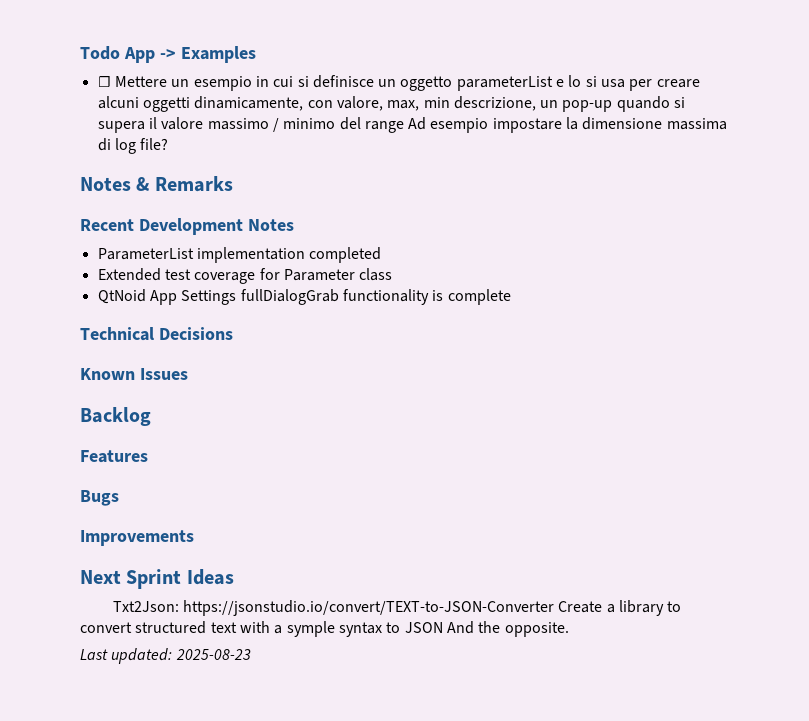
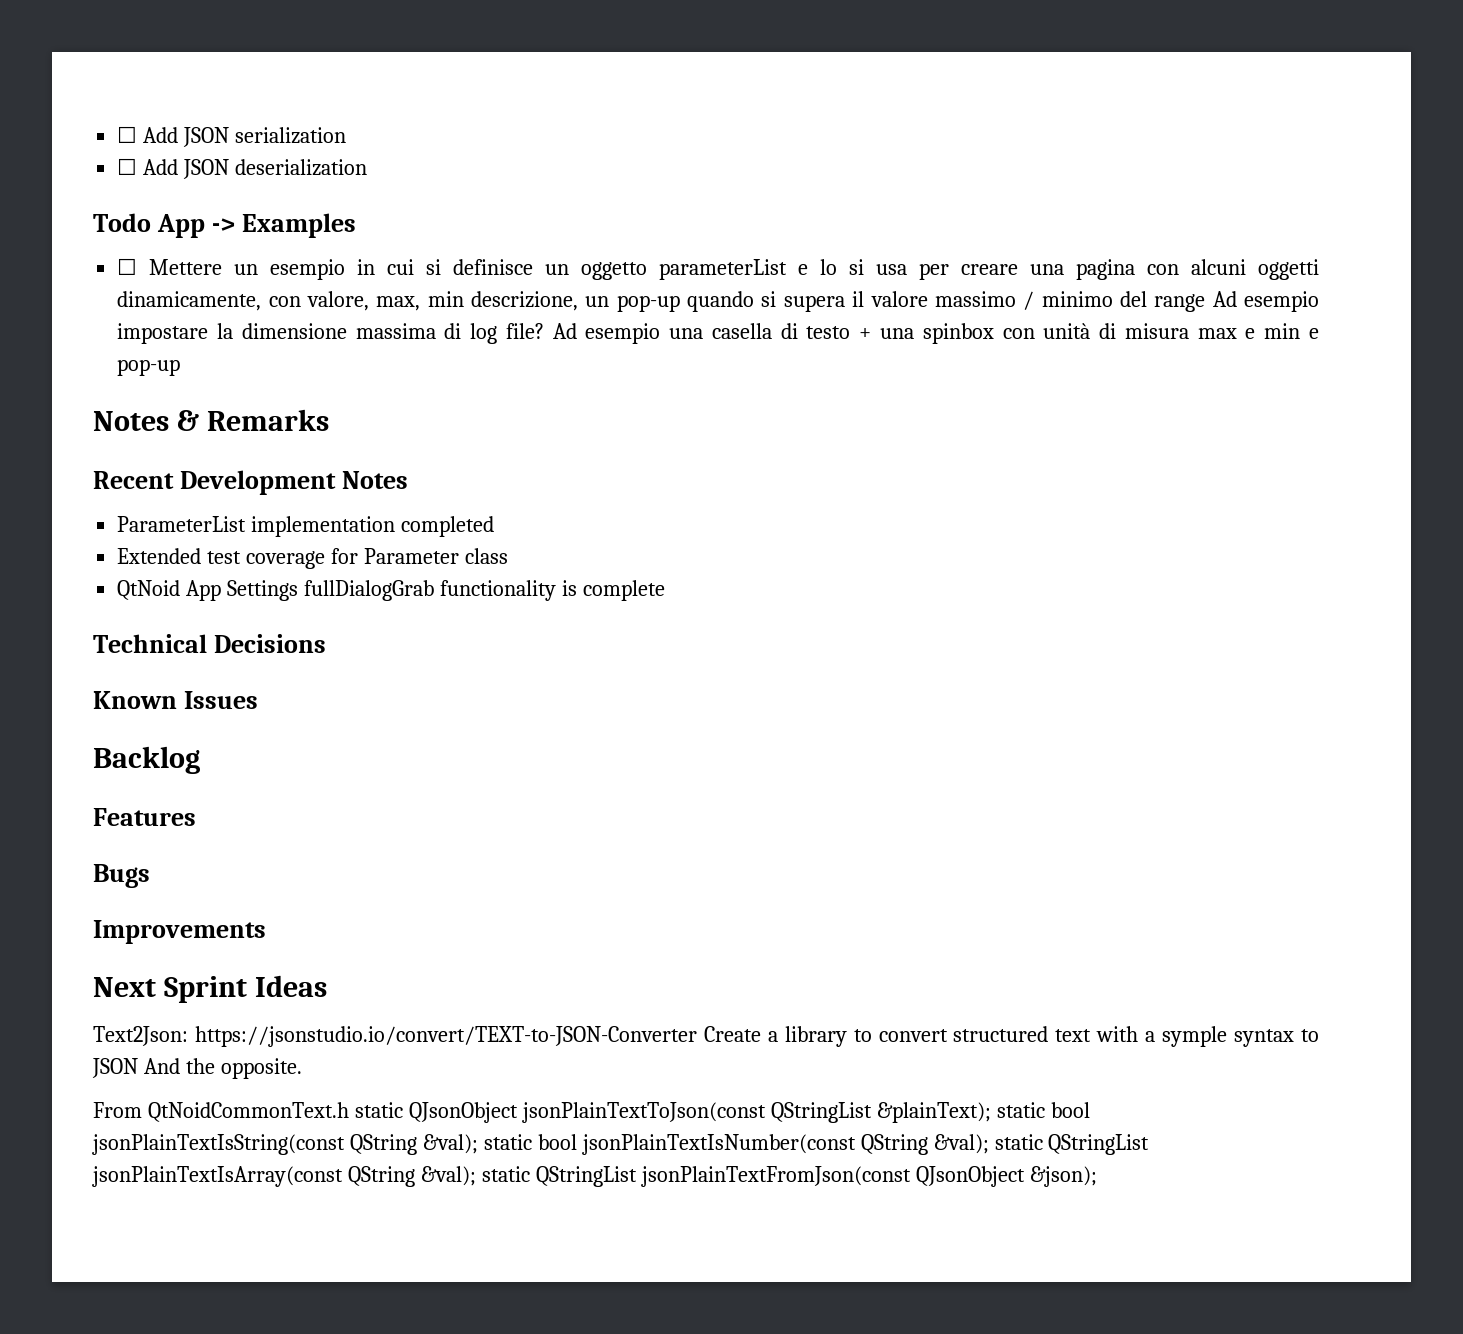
+ ☐ Add JSON serialization
+ ☐ Add JSON deserialization
- ☐ Mettere un esempio in cui si definisce un oggetto parameterList e lo si usa per creare alcuni oggetti dinamicamente, con valore, max, min descrizione, un pop-up quando si supera il valore massimo / minimo del range Ad esempio impostare la dimensione massima di log file?
+ ☐ Mettere un esempio in cui si definisce un oggetto parameterList e lo si usa per creare una pagina con alcuni oggetti dinamicamente, con valore, max, min descrizione, un pop-up quando si supera il valore massimo / minimo del range Ad esempio impostare la dimensione massima di log file? Ad esempio una casella di testo + una spinbox con unità di misura max e min e pop-up
- Txt2Json: https://jsonstudio.io/convert/TEXT-to-JSON-Converter Create a library to convert structured text with a symple syntax to JSON And the opposite.
+ Text2Json: https://jsonstudio.io/convert/TEXT-to-JSON-Converter Create a library to convert structured text with a symple syntax to JSON And the opposite.
- Last updated: 2025-08-23
+ From QtNoidCommonText.h static QJsonObject jsonPlainTextToJson(const QStringList &plainText); static bool jsonPlainTextIsString(const QString &val); static bool jsonPlainTextIsNumber(const QString &val); static QStringList jsonPlainTextIsArray(const QString &val); static QStringList jsonPlainTextFromJson(const QJsonObject &json);

